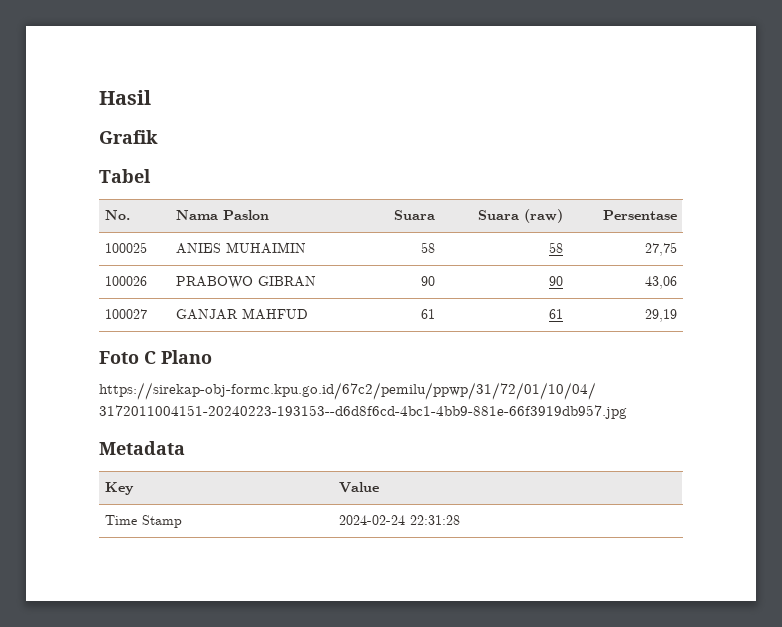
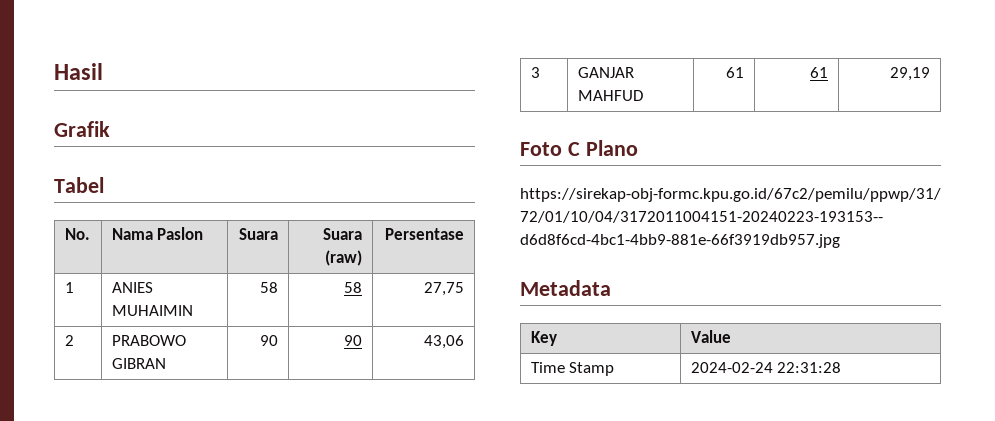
- 100025 | ANIES MUHAIMIN | 58 | 58 | 27,75
+ 1 | ANIES MUHAIMIN | 58 | 58 | 27,75
- 100026 | PRABOWO GIBRAN | 90 | 90 | 43,06
+ 2 | PRABOWO GIBRAN | 90 | 90 | 43,06
- 100027 | GANJAR MAHFUD | 61 | 61 | 29,19
+ 3 | GANJAR MAHFUD | 61 | 61 | 29,19

